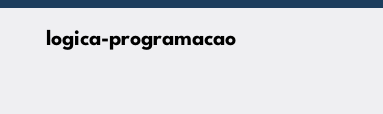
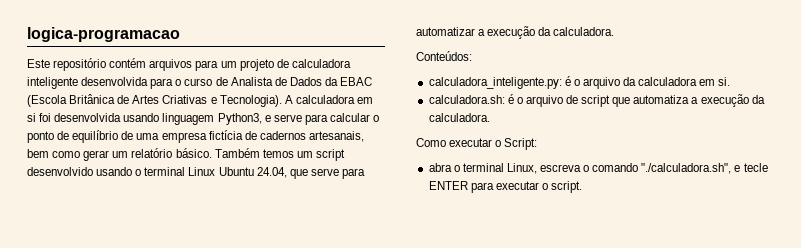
+ Este repositório contém arquivos para um projeto de calculadora inteligente desenvolvida para o curso de Analista de Dados da EBAC (Escola Britânica de Artes Criativas e Tecnologia). A calculadora em si foi desenvolvida usando linguagem Python3, e serve para calcular o ponto de equilíbrio de uma empresa fictícia de cadernos artesanais, bem como gerar um relatório básico. Também temos um script desenvolvido usando o terminal Linux Ubuntu 24.04, que serve para automatizar a execução da calculadora.
+ Conteúdos:
+ calculadora_inteligente.py: é o arquivo da calculadora em si.
+ calculadora.sh: é o arquivo de script que automatiza a execução da calculadora.
+ Como executar o Script:
+ abra o terminal Linux, escreva o comando "./calculadora.sh", e tecle ENTER para executar o script.

